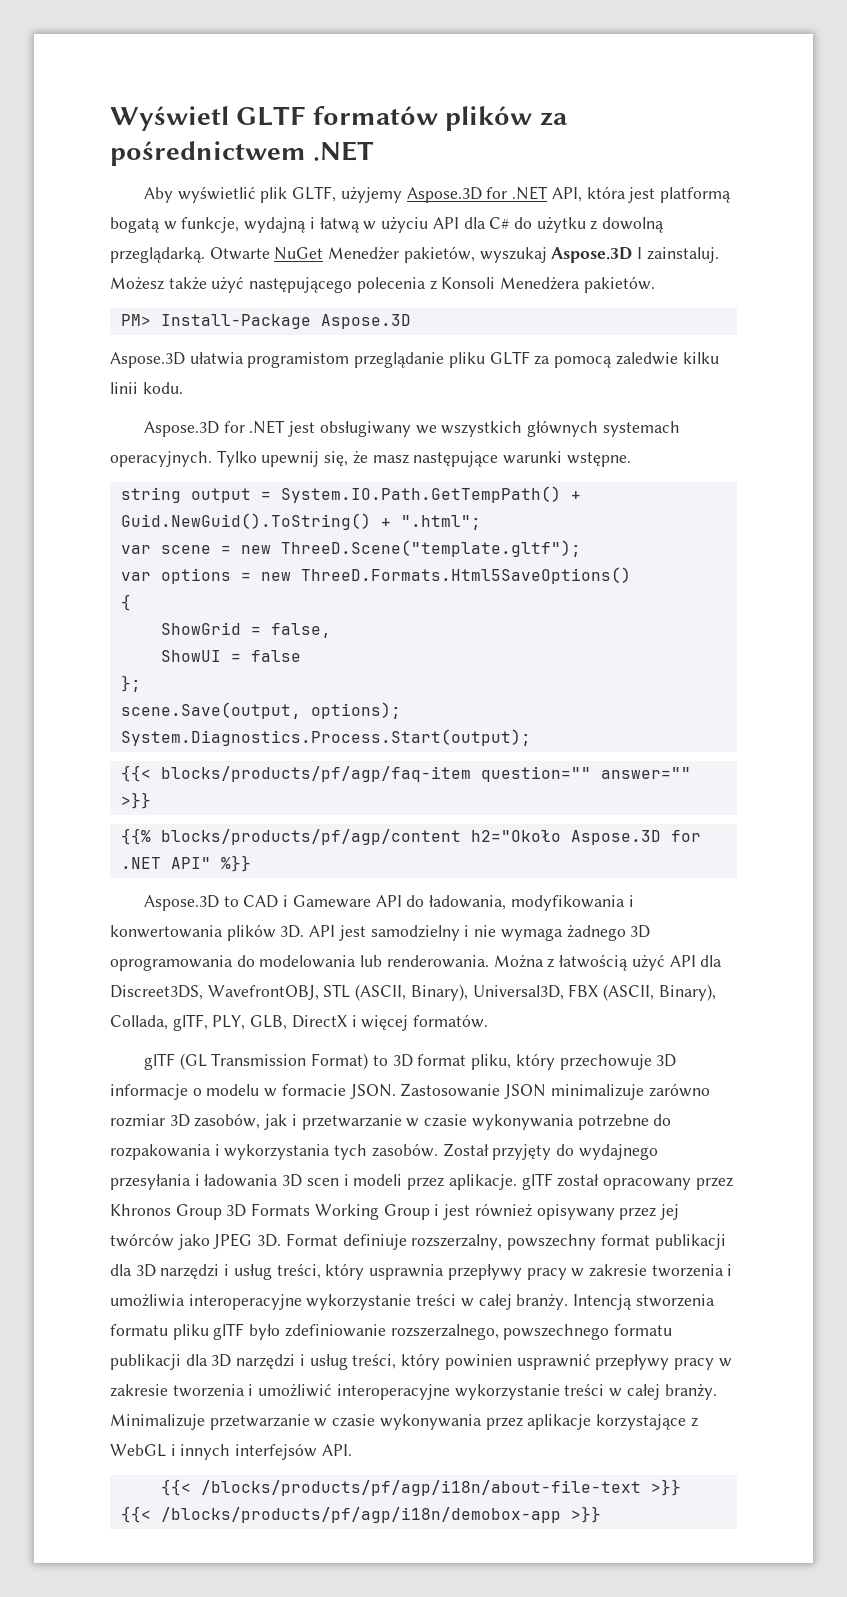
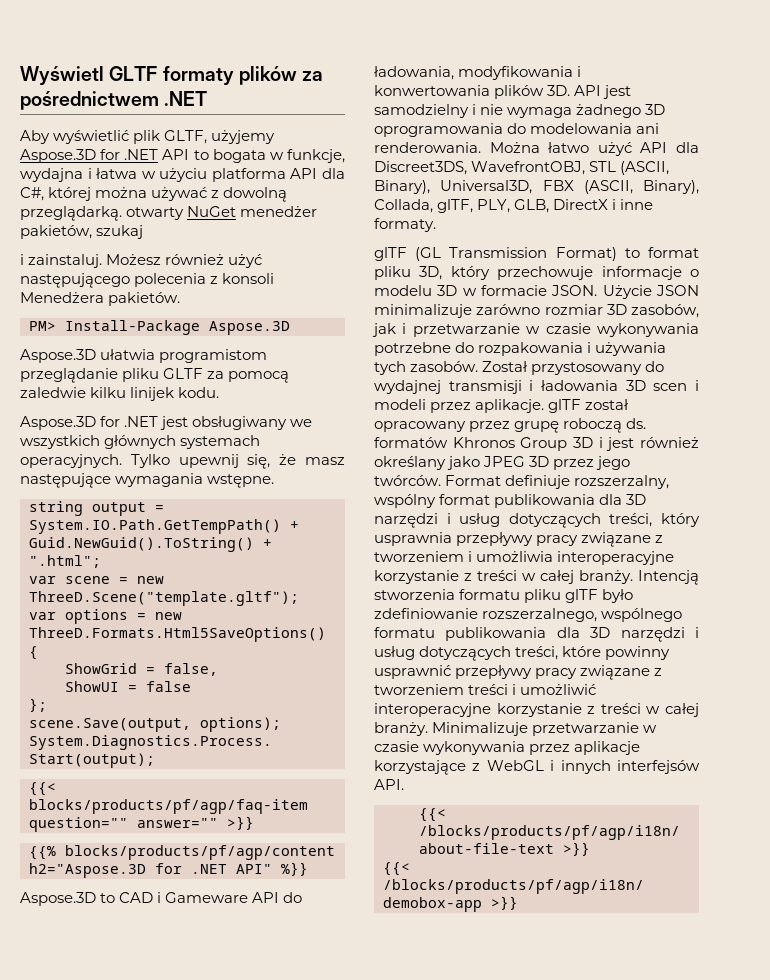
- Wyświetl GLTF formatów plików za pośrednictwem .NET
+ Wyświetl GLTF formaty plików za pośrednictwem .NET
- Aby wyświetlić plik GLTF, użyjemy Aspose.3D for .NET API, która jest platformą bogatą w funkcje, wydajną i łatwą w użyciu API dla C# do użytku z dowolną przeglądarką. Otwarte NuGet Menedżer pakietów, wyszukaj Aspose.3D I zainstaluj.
+ Aby wyświetlić plik GLTF, użyjemy Aspose.3D for .NET API to bogata w funkcje, wydajna i łatwa w użyciu platforma API dla C#, której można używać z dowolną przeglądarką. otwarty NuGet menedżer pakietów, szukaj
+ i zainstaluj.
- Możesz także użyć następującego polecenia z Konsoli Menedżera pakietów.
+ Możesz również użyć następującego polecenia z konsoli Menedżera pakietów.
- Aspose.3D ułatwia programistom przeglądanie pliku GLTF za pomocą zaledwie kilku linii kodu.
+ Aspose.3D ułatwia programistom przeglądanie pliku GLTF za pomocą zaledwie kilku linijek kodu.
- Tylko upewnij się, że masz następujące warunki wstępne.
+ Tylko upewnij się, że masz następujące wymagania wstępne.
- {{% blocks/products/pf/agp/content h2="Około Aspose.3D for .NET API" %}}
+ {{% blocks/products/pf/agp/content h2="Aspose.3D for .NET API" %}}
- API jest samodzielny i nie wymaga żadnego 3D oprogramowania do modelowania lub renderowania.
+ API jest samodzielny i nie wymaga żadnego 3D oprogramowania do modelowania ani renderowania.
- Można z łatwością użyć API dla Discreet3DS, WavefrontOBJ, STL (ASCII, Binary), Universal3D, FBX (ASCII, Binary), Collada, glTF, PLY, GLB, DirectX i więcej formatów.
+ Można łatwo użyć API dla Discreet3DS, WavefrontOBJ, STL (ASCII, Binary), Universal3D, FBX (ASCII, Binary), Collada, glTF, PLY, GLB, DirectX i inne formaty.
- glTF (GL Transmission Format) to 3D format pliku, który przechowuje 3D informacje o modelu w formacie JSON.
+ glTF (GL Transmission Format) to format pliku 3D, który przechowuje informacje o modelu 3D w formacie JSON.
- Zastosowanie JSON minimalizuje zarówno rozmiar 3D zasobów, jak i przetwarzanie w czasie wykonywania potrzebne do rozpakowania i wykorzystania tych zasobów.
+ Użycie JSON minimalizuje zarówno rozmiar 3D zasobów, jak i przetwarzanie w czasie wykonywania potrzebne do rozpakowania i używania tych zasobów.
- Został przyjęty do wydajnego przesyłania i ładowania 3D scen i modeli przez aplikacje. glTF został opracowany przez Khronos Group 3D Formats Working Group i jest również opisywany przez jej twórców jako JPEG 3D. Format definiuje rozszerzalny, powszechny format publikacji dla 3D narzędzi i usług treści, który usprawnia przepływy pracy w zakresie tworzenia i umożliwia interoperacyjne wykorzystanie treści w całej branży.
+ Został przystosowany do wydajnej transmisji i ładowania 3D scen i modeli przez aplikacje. glTF został opracowany przez grupę roboczą ds. formatów Khronos Group 3D i jest również określany jako JPEG 3D przez jego twórców. Format definiuje rozszerzalny, wspólny format publikowania dla 3D narzędzi i usług dotyczących treści, który usprawnia przepływy pracy związane z tworzeniem i umożliwia interoperacyjne korzystanie z treści w całej branży.
- Intencją stworzenia formatu pliku glTF było zdefiniowanie rozszerzalnego, powszechnego formatu publikacji dla 3D narzędzi i usług treści, który powinien usprawnić przepływy pracy w zakresie tworzenia i umożliwić interoperacyjne wykorzystanie treści w całej branży.
+ Intencją stworzenia formatu pliku glTF było zdefiniowanie rozszerzalnego, wspólnego formatu publikowania dla 3D narzędzi i usług dotyczących treści, które powinny usprawnić przepływy pracy związane z tworzeniem treści i umożliwić interoperacyjne korzystanie z treści w całej branży.

